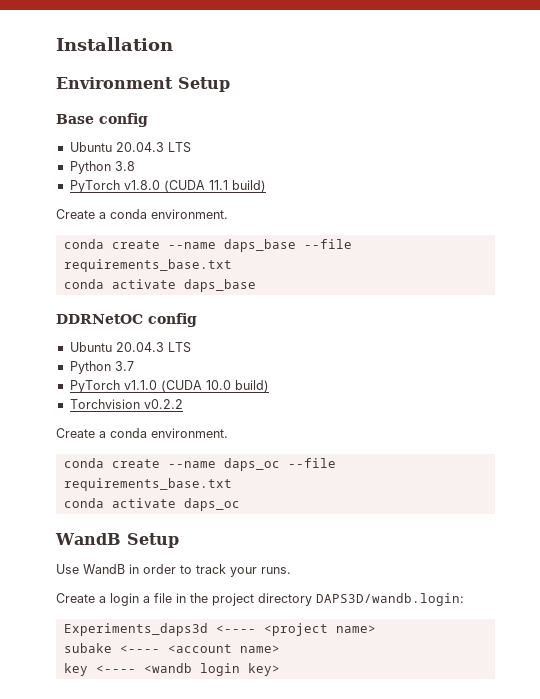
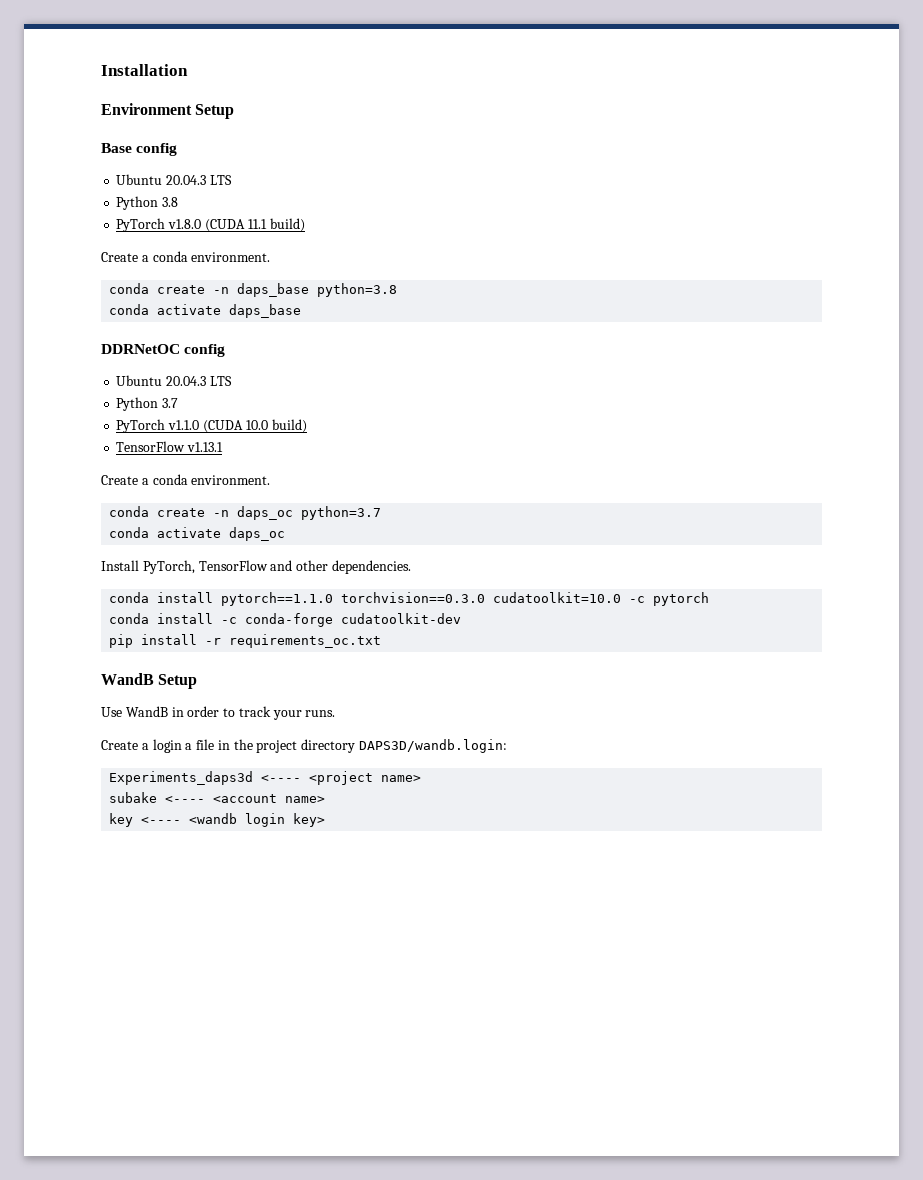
- conda create --name daps_base --file requirements_base.txt
+ conda create -n daps_base python=3.8
- Torchvision v0.2.2
+ TensorFlow v1.13.1
  Create a conda environment.
- conda create --name daps_oc --file requirements_base.txt
+ conda create -n daps_oc python=3.7
+ Install PyTorch, TensorFlow and other dependencies.
+ conda install pytorch==1.1.0 torchvision==0.3.0 cudatoolkit=10.0 -c pytorch
+ conda install -c conda-forge cudatoolkit-dev
+ pip install -r requirements_oc.txt

